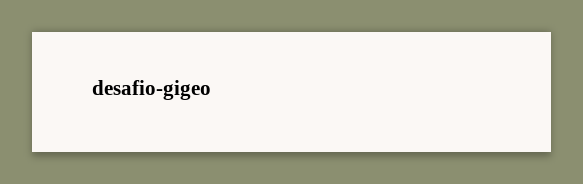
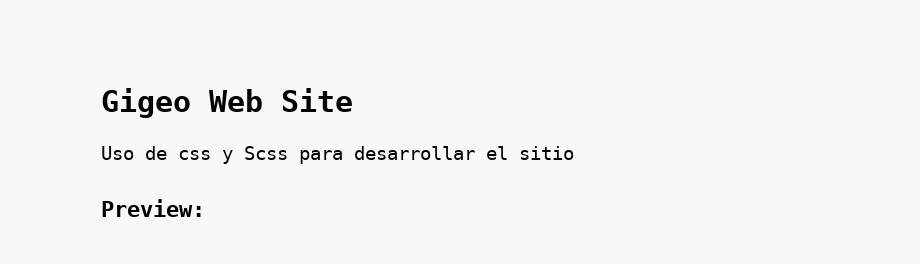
- desafio-gigeo
+ Gigeo Web Site
+ Uso de css y Scss para desarrollar el sitio
+ Preview:

